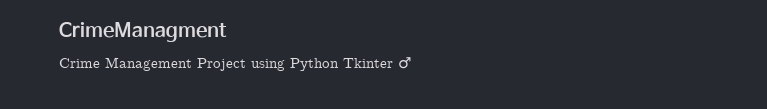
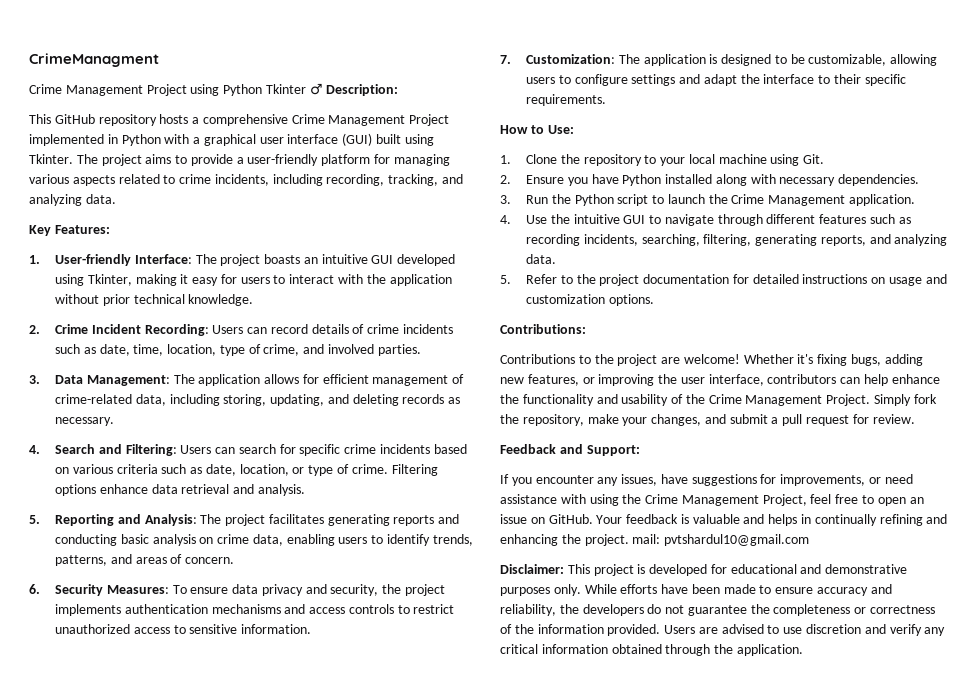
- Crime Management Project using Python Tkinter ♂
+ Crime Management Project using Python Tkinter ♂ Description:
+ This GitHub repository hosts a comprehensive Crime Management Project implemented in Python with a graphical user interface (GUI) built using Tkinter. The project aims to provide a user-friendly platform for managing various aspects related to crime incidents, including recording, tracking, and analyzing data.
+ Key Features:
+ 1. User-friendly Interface: The project boasts an intuitive GUI developed using Tkinter, making it easy for users to interact with the application without prior technical knowledge.
+ 2. Crime Incident Recording: Users can record details of crime incidents such as date, time, location, type of crime, and involved parties.
+ 3. Data Management: The application allows for efficient management of crime-related data, including storing, updating, and deleting records as necessary.
+ 4. Search and Filtering: Users can search for specific crime incidents based on various criteria such as date, location, or type of crime. Filtering options enhance data retrieval and analysis.
+ 5. Reporting and Analysis: The project facilitates generating reports and conducting basic analysis on crime data, enabling users to identify trends, patterns, and areas of concern.
+ 6. Security Measures: To ensure data privacy and security, the project implements authentication mechanisms and access controls to restrict unauthorized access to sensitive information.
+ 7. Customization: The application is designed to be customizable, allowing users to configure settings and adapt the interface to their specific requirements.
+ How to Use:
+ 1. Clone the repository to your local machine using Git.
+ 2. Ensure you have Python installed along with necessary dependencies.
+ 3. Run the Python script to launch the Crime Management application.
+ 4. Use the intuitive GUI to navigate through different features such as recording incidents, searching, filtering, generating reports, and analyzing data.
+ 5. Refer to the project documentation for detailed instructions on usage and customization options.
+ Contributions:
+ Contributions to the project are welcome! Whether it's fixing bugs, adding new features, or improving the user interface, contributors can help enhance the functionality and usability of the Crime Management Project. Simply fork the repository, make your changes, and submit a pull request for review.
+ Feedback and Support:
+ If you encounter any issues, have suggestions for improvements, or need assistance with using the Crime Management Project, feel free to open an issue on GitHub. Your feedback is valuable and helps in continually refining and enhancing the project. mail: pvtshardul10@gmail.com
+ Disclaimer: This project is developed for educational and demonstrative purposes only. While efforts have been made to ensure accuracy and reliability, the developers do not guarantee the completeness or correctness of the information provided. Users are advised to use discretion and verify any critical information obtained through the application.

